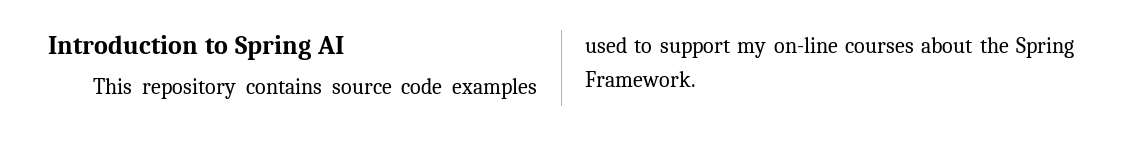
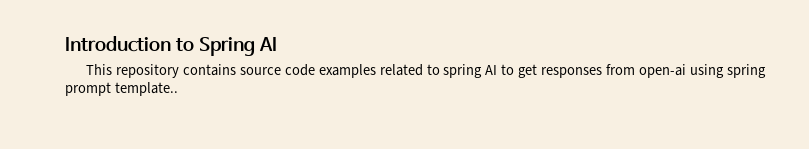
- This repository contains source code examples used to support my on-line courses about the Spring Framework.
+ This repository contains source code examples related to spring AI to get responses from open-ai using spring prompt template..

